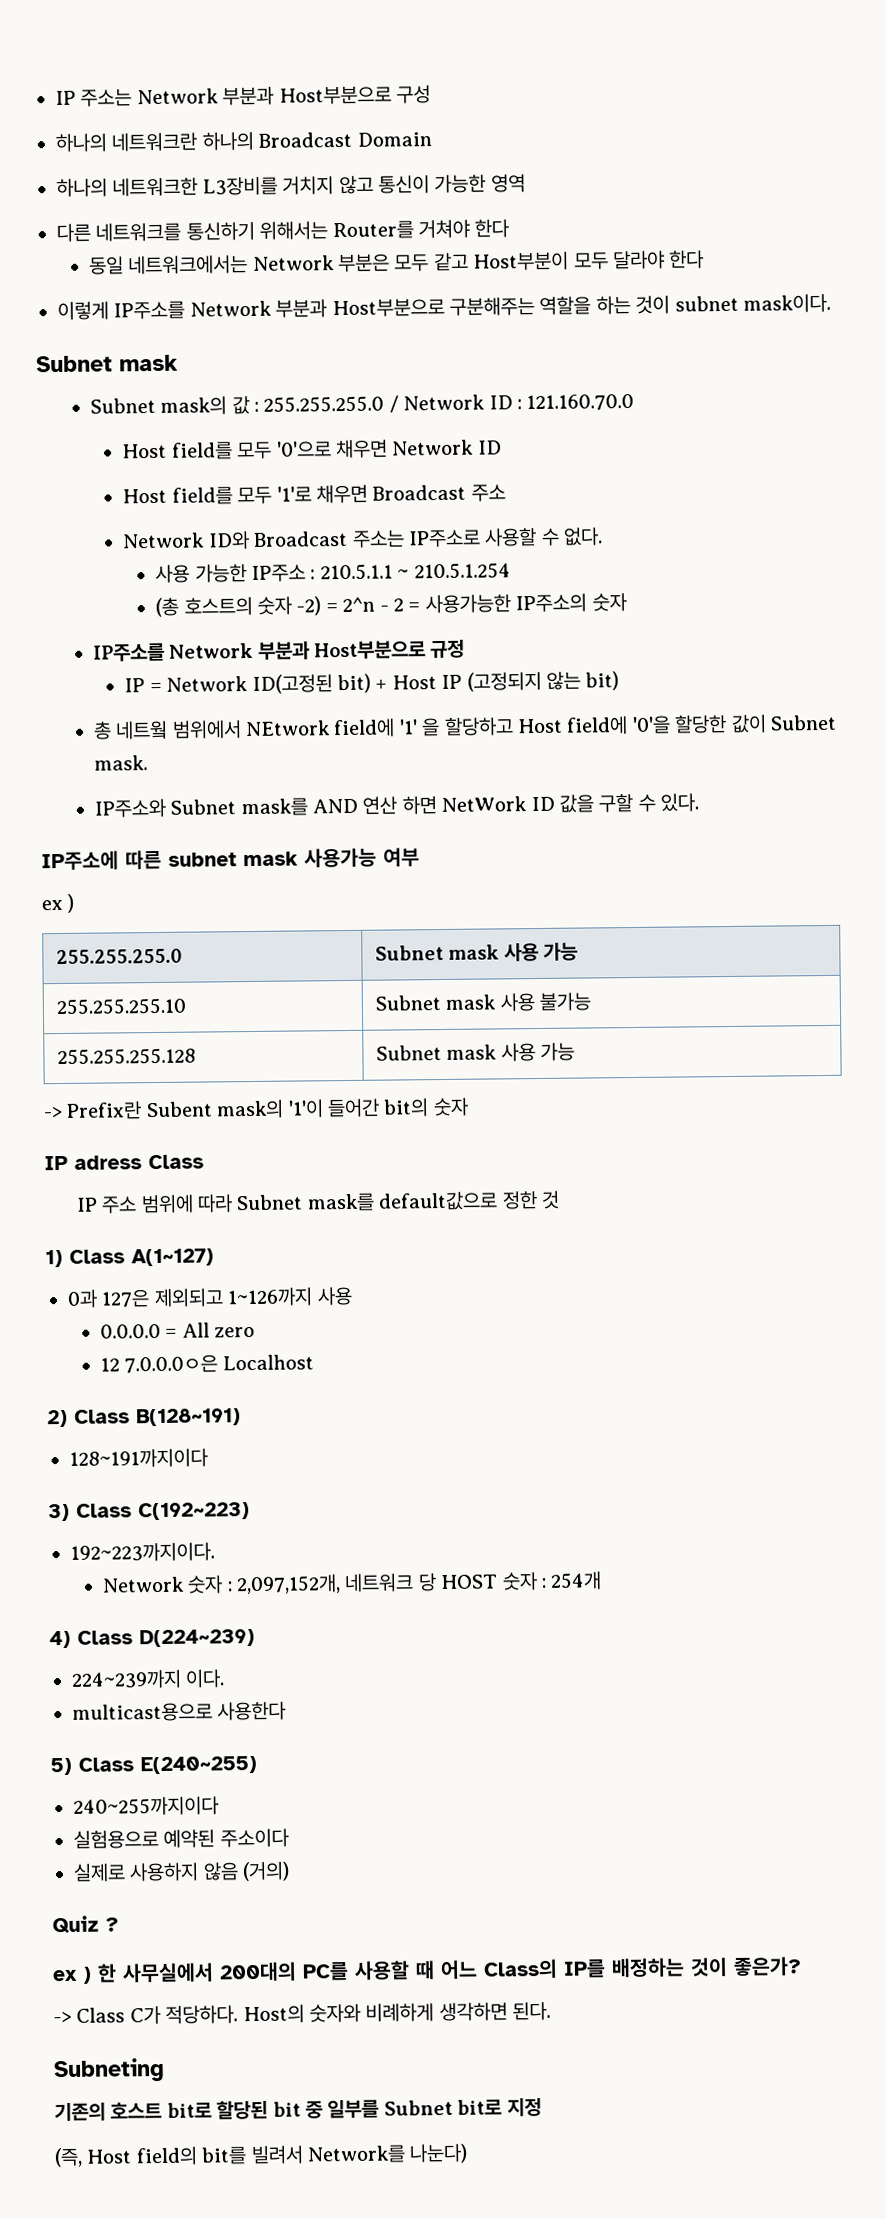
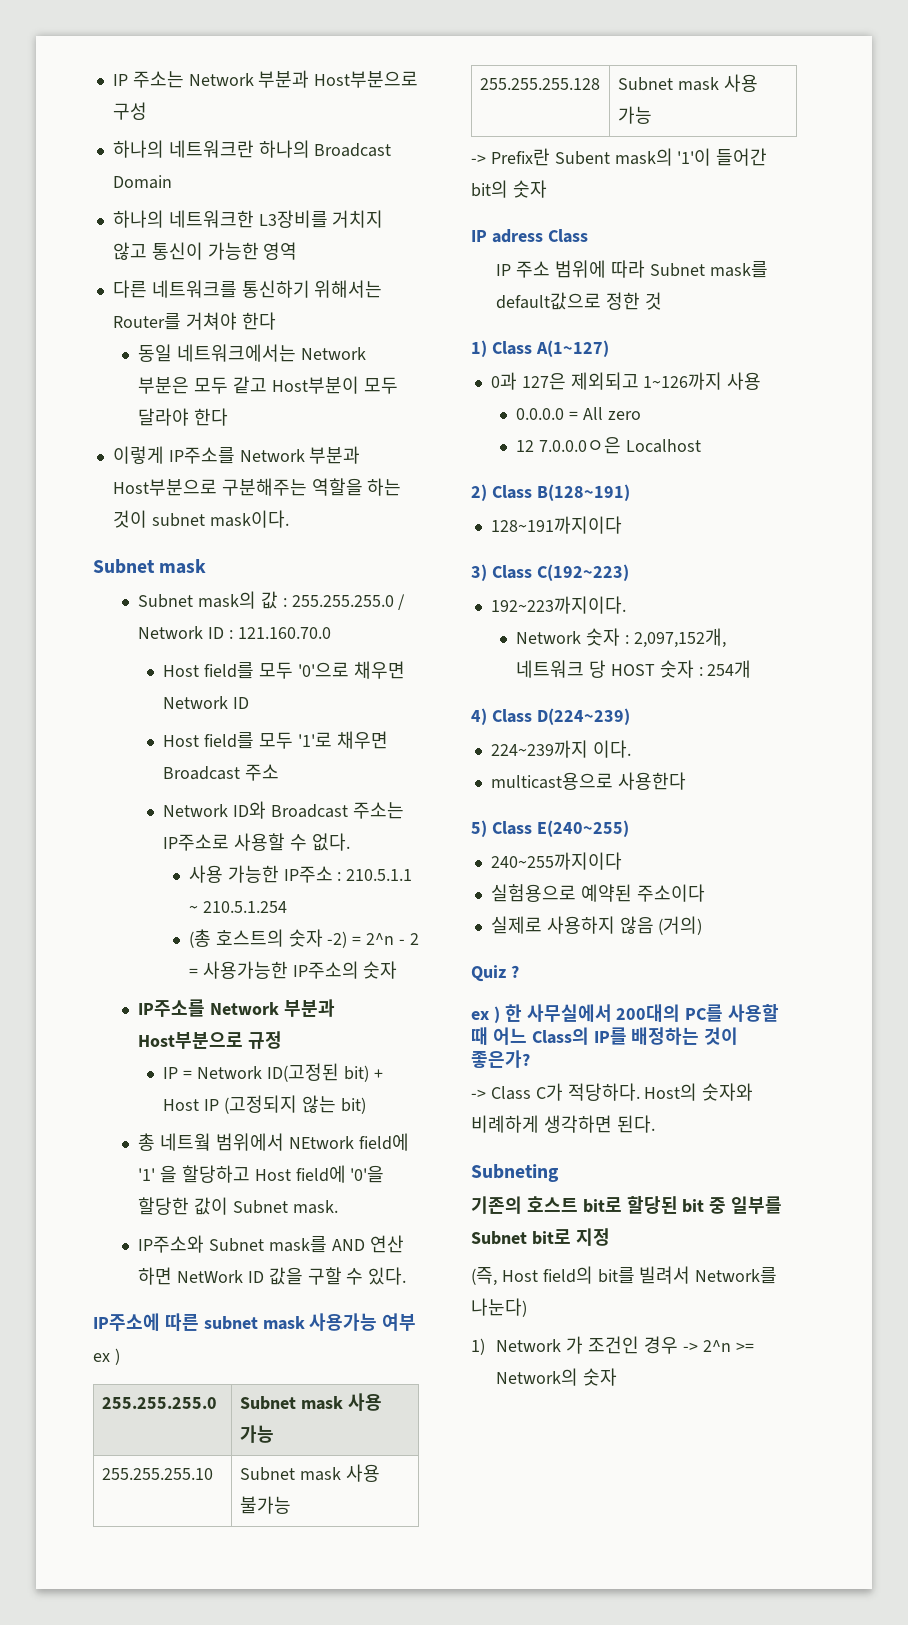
+ 1) Network 가 조건인 경우 -> 2^n >= Network의 숫자

